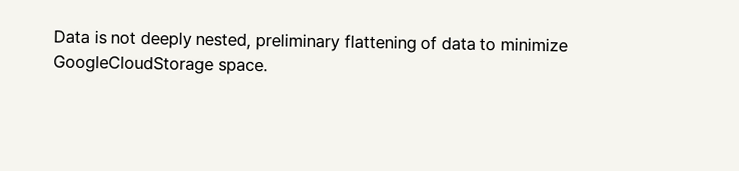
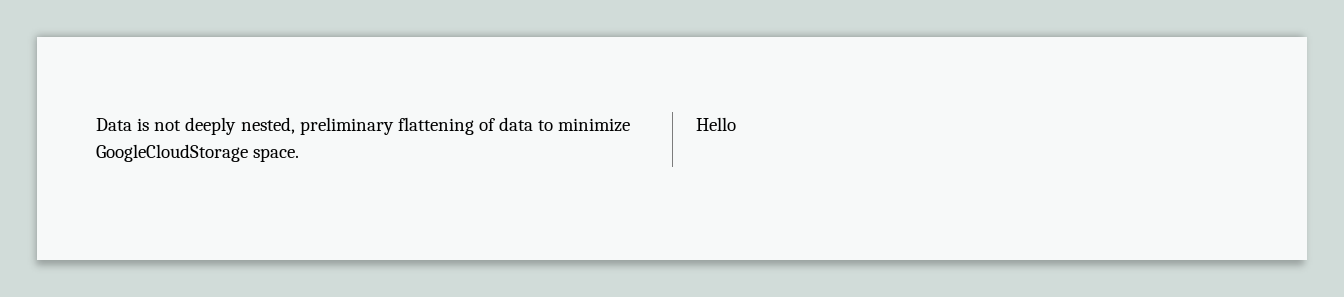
+ Hello

